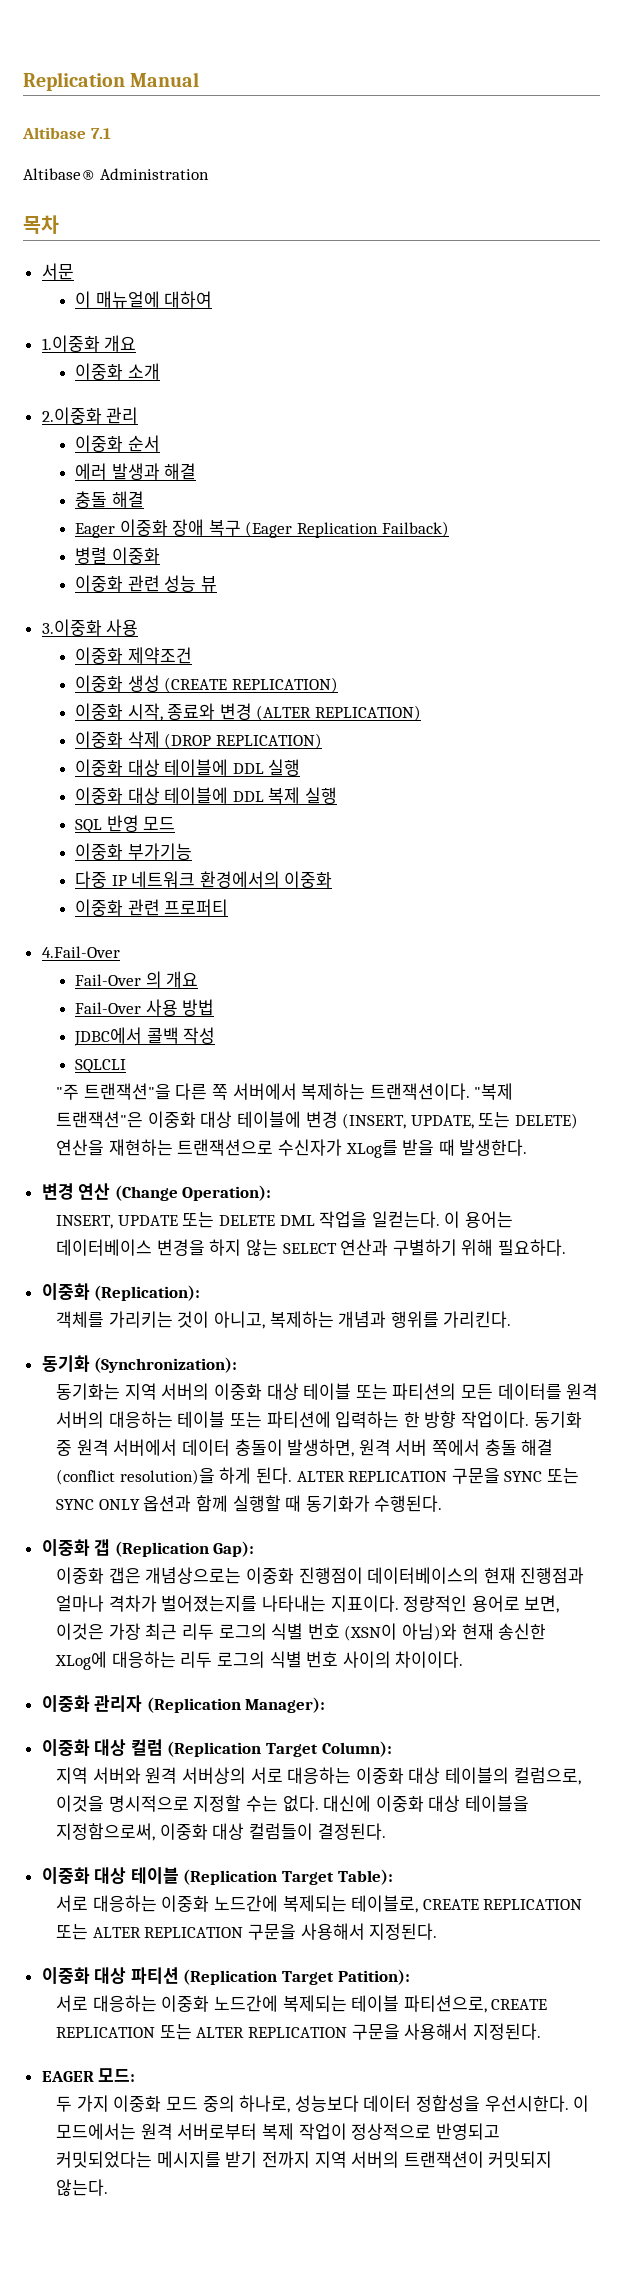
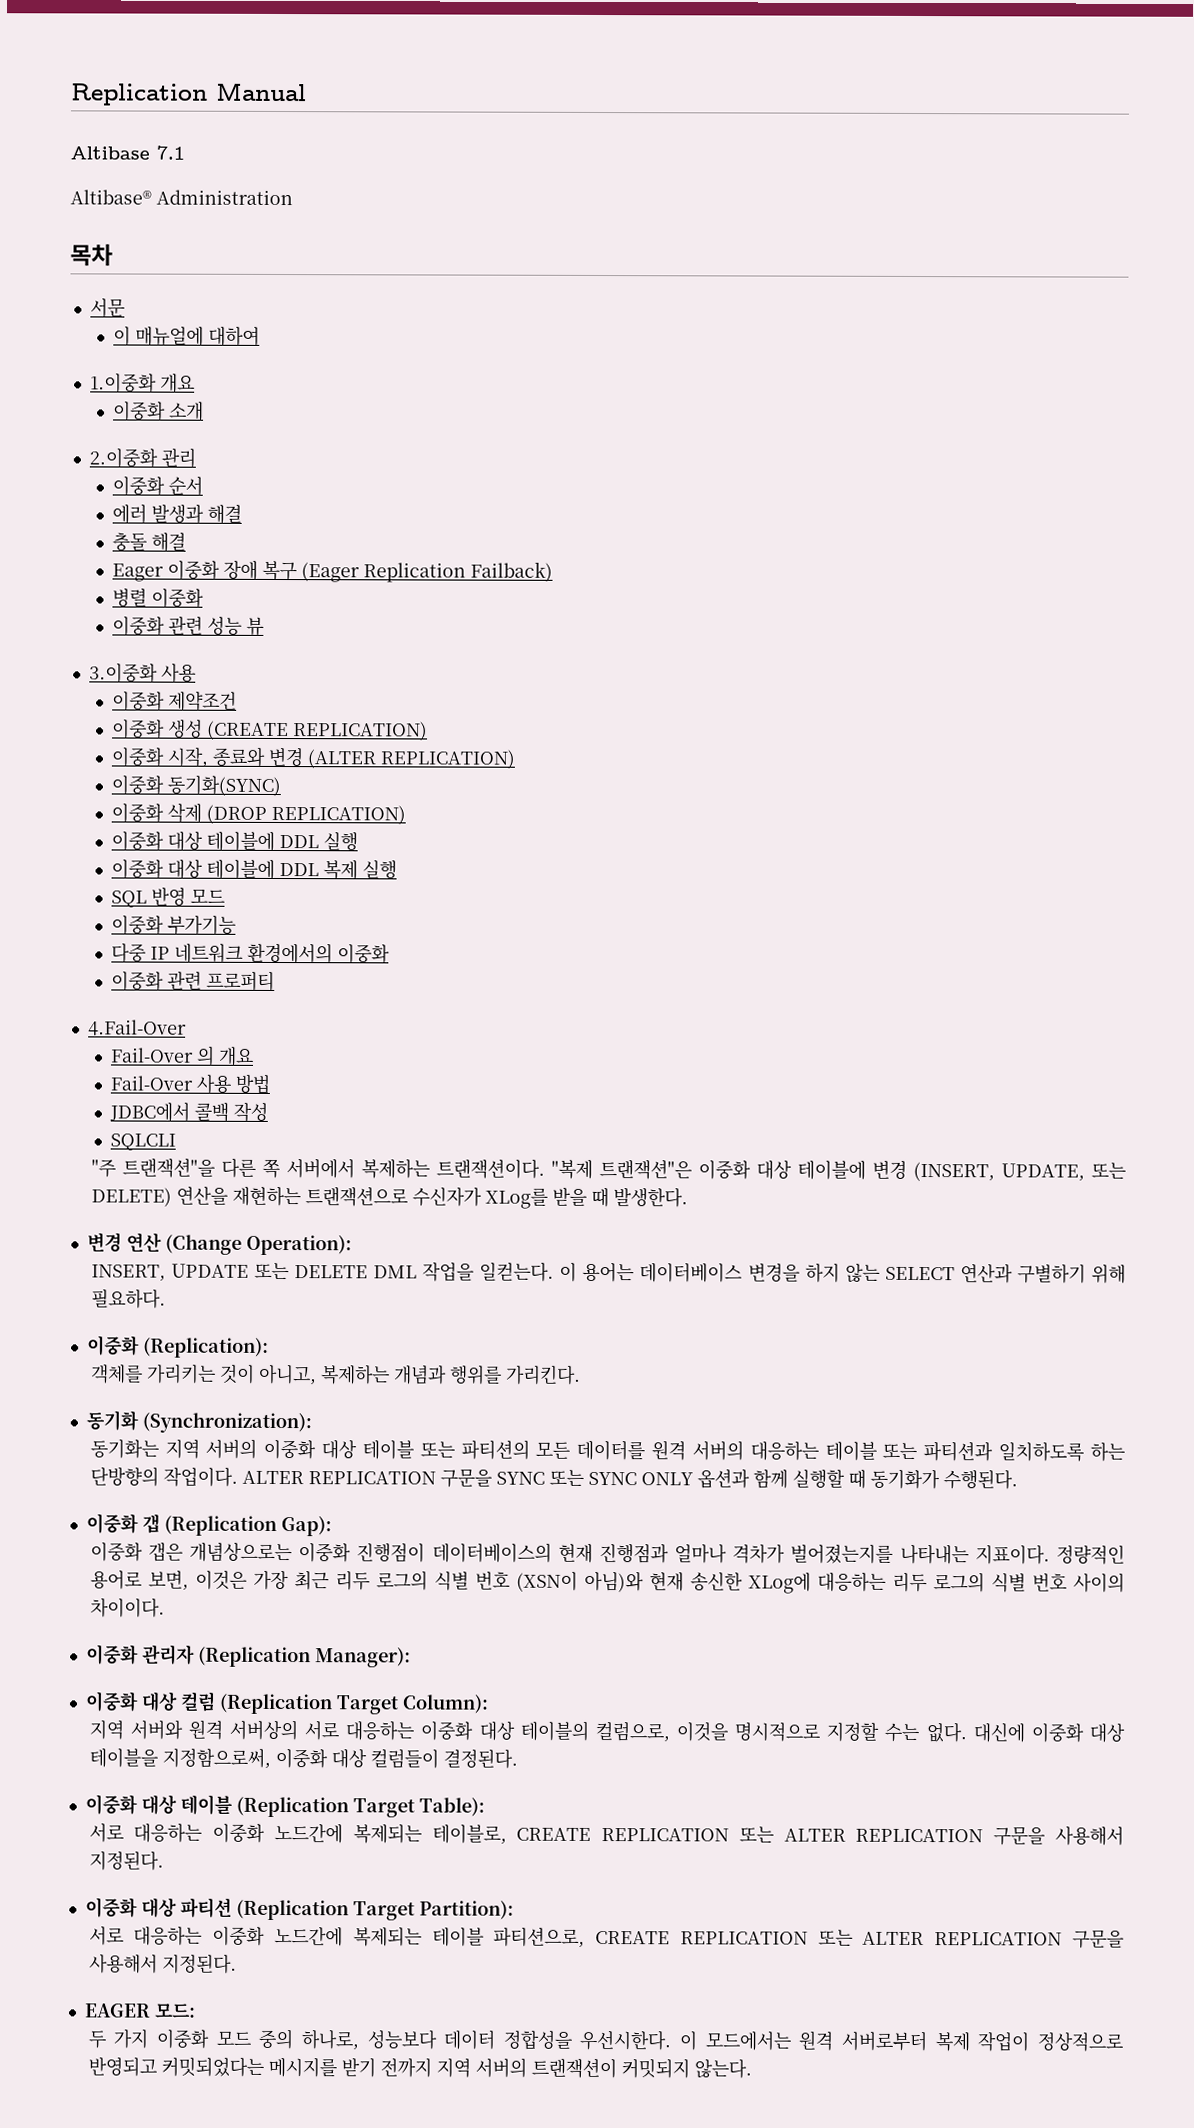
+ 이중화 동기화(SYNC)
- 동기화는 지역 서버의 이중화 대상 테이블 또는 파티션의 모든 데이터를 원격 서버의 대응하는 테이블 또는 파티션에 입력하는 한 방향 작업이다. 동기화 중 원격 서버에서 데이터 충돌이 발생하면, 원격 서버 쪽에서 충돌 해결 (conflict resolution)을 하게 된다.
+ 동기화는 지역 서버의 이중화 대상 테이블 또는 파티션의 모든 데이터를 원격 서버의 대응하는 테이블 또는 파티션과 일치하도록 하는 단방향의 작업이다.
- 이중화 대상 파티션 (Replication Target Patition):
+ 이중화 대상 파티션 (Replication Target Partition):

